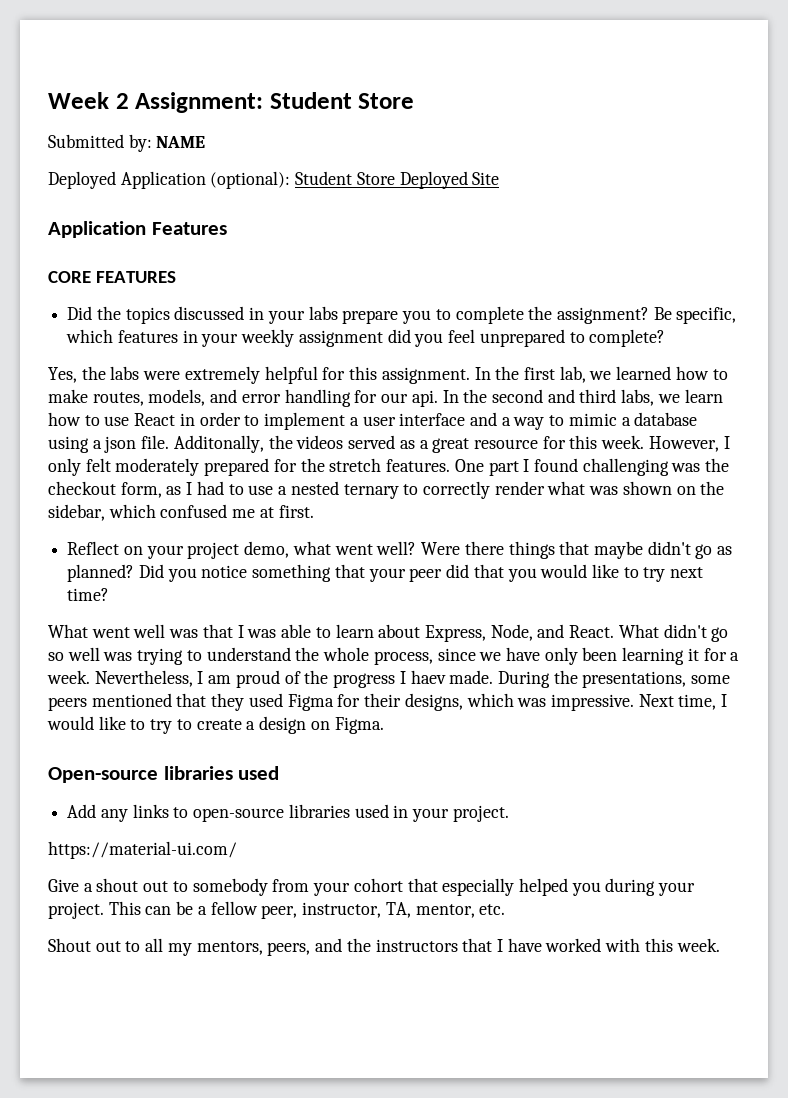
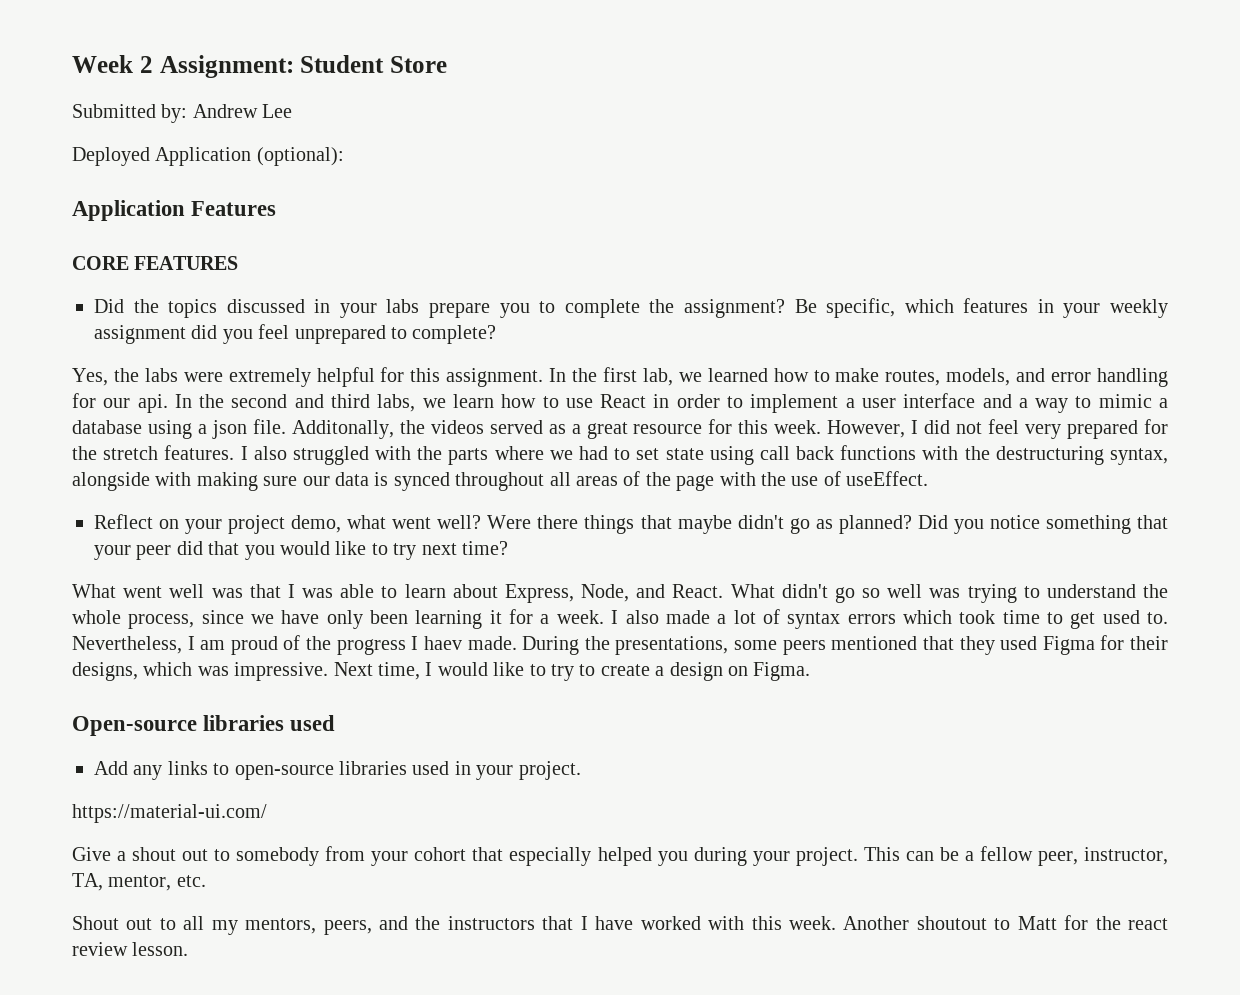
- Submitted by: NAME
+ Submitted by: Andrew Lee
- Deployed Application (optional): Student Store Deployed Site
+ Deployed Application (optional):
- However, I only felt moderately prepared for the stretch features.
+ However, I did not feel very prepared for the stretch features.
- One part I found challenging was the checkout form, as I had to use a nested ternary to correctly render what was shown on the sidebar, which confused me at first.
+ I also struggled with the parts where we had to set state using call back functions with the destructuring syntax, alongside with making sure our data is synced throughout all areas of the page with the use of useEffect.
+ I also made a lot of syntax errors which took time to get used to.
+ Another shoutout to Matt for the react review lesson.

